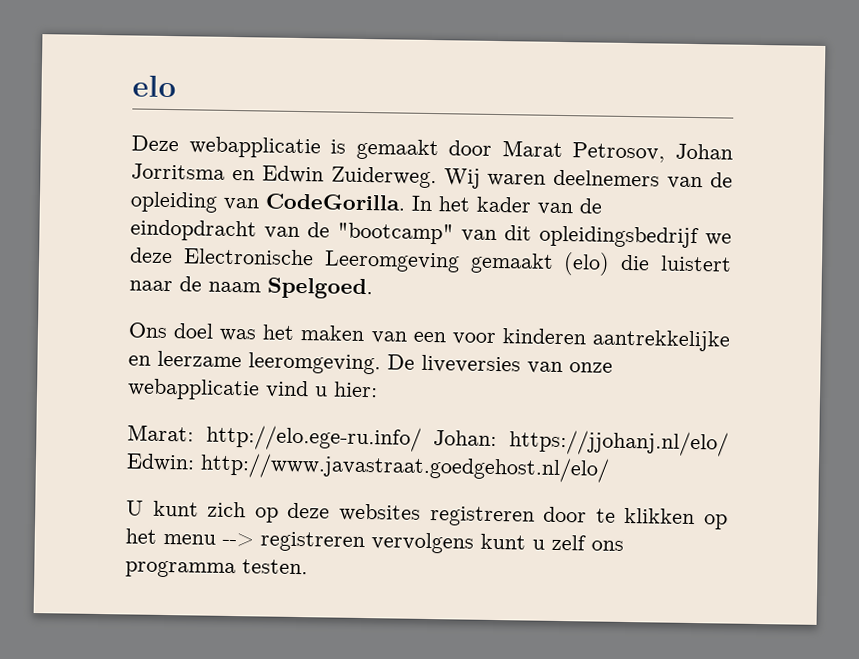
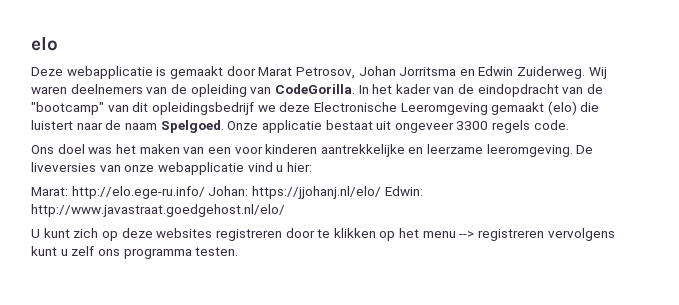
+ Onze applicatie bestaat uit ongeveer 3300 regels code.

